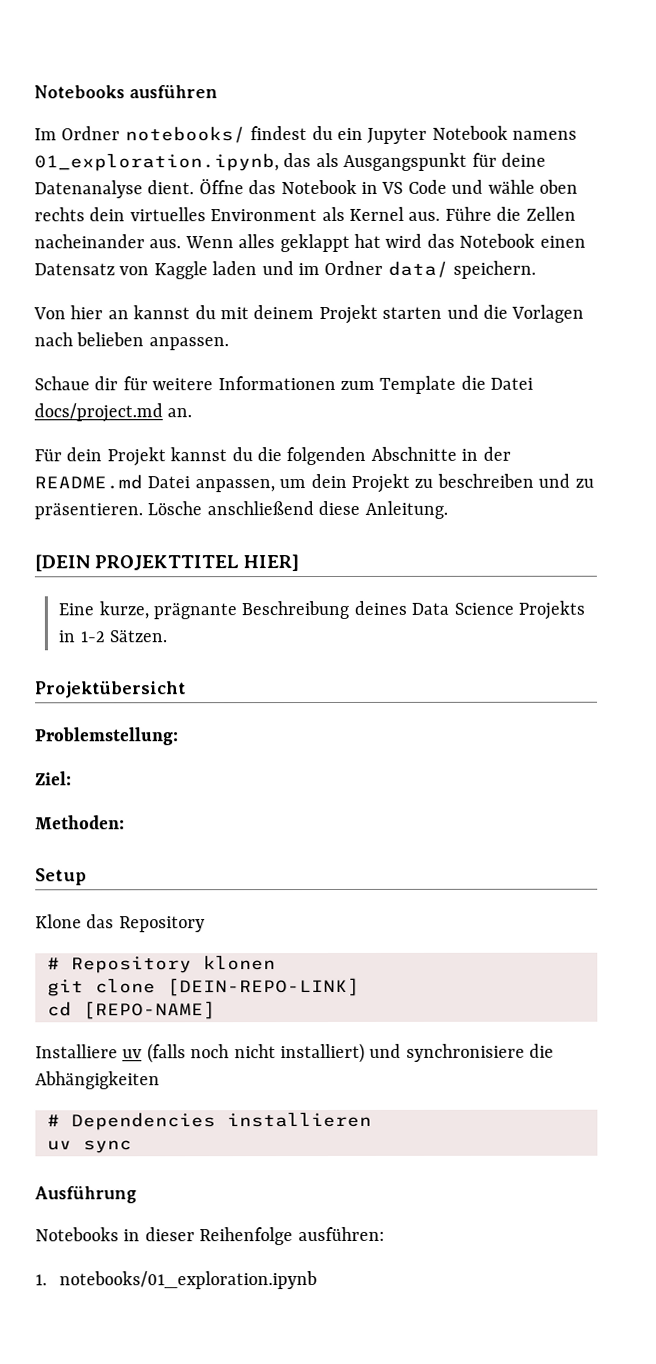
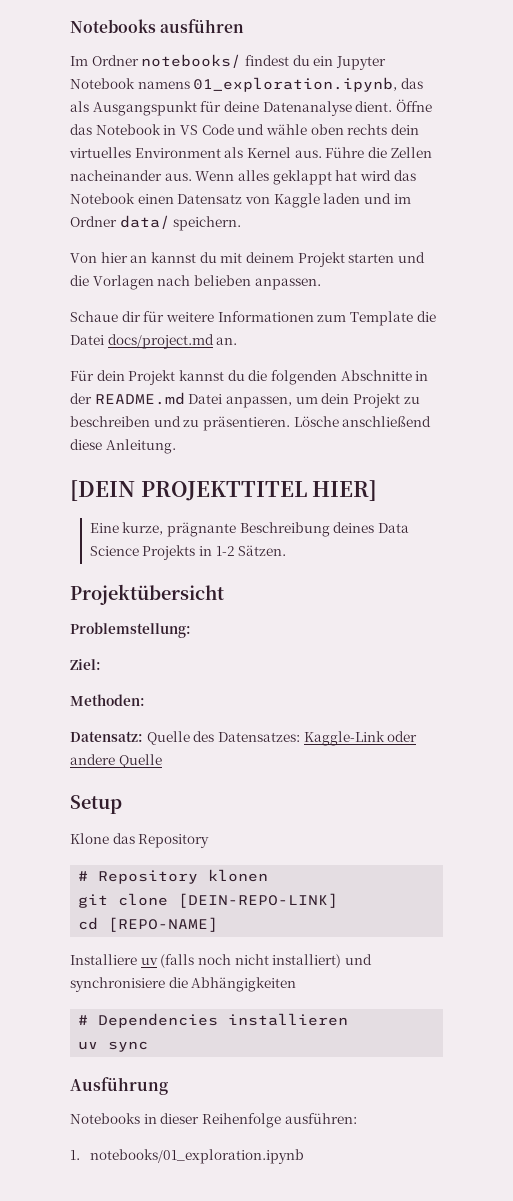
+ Datensatz: Quelle des Datensatzes: Kaggle-Link oder andere Quelle

